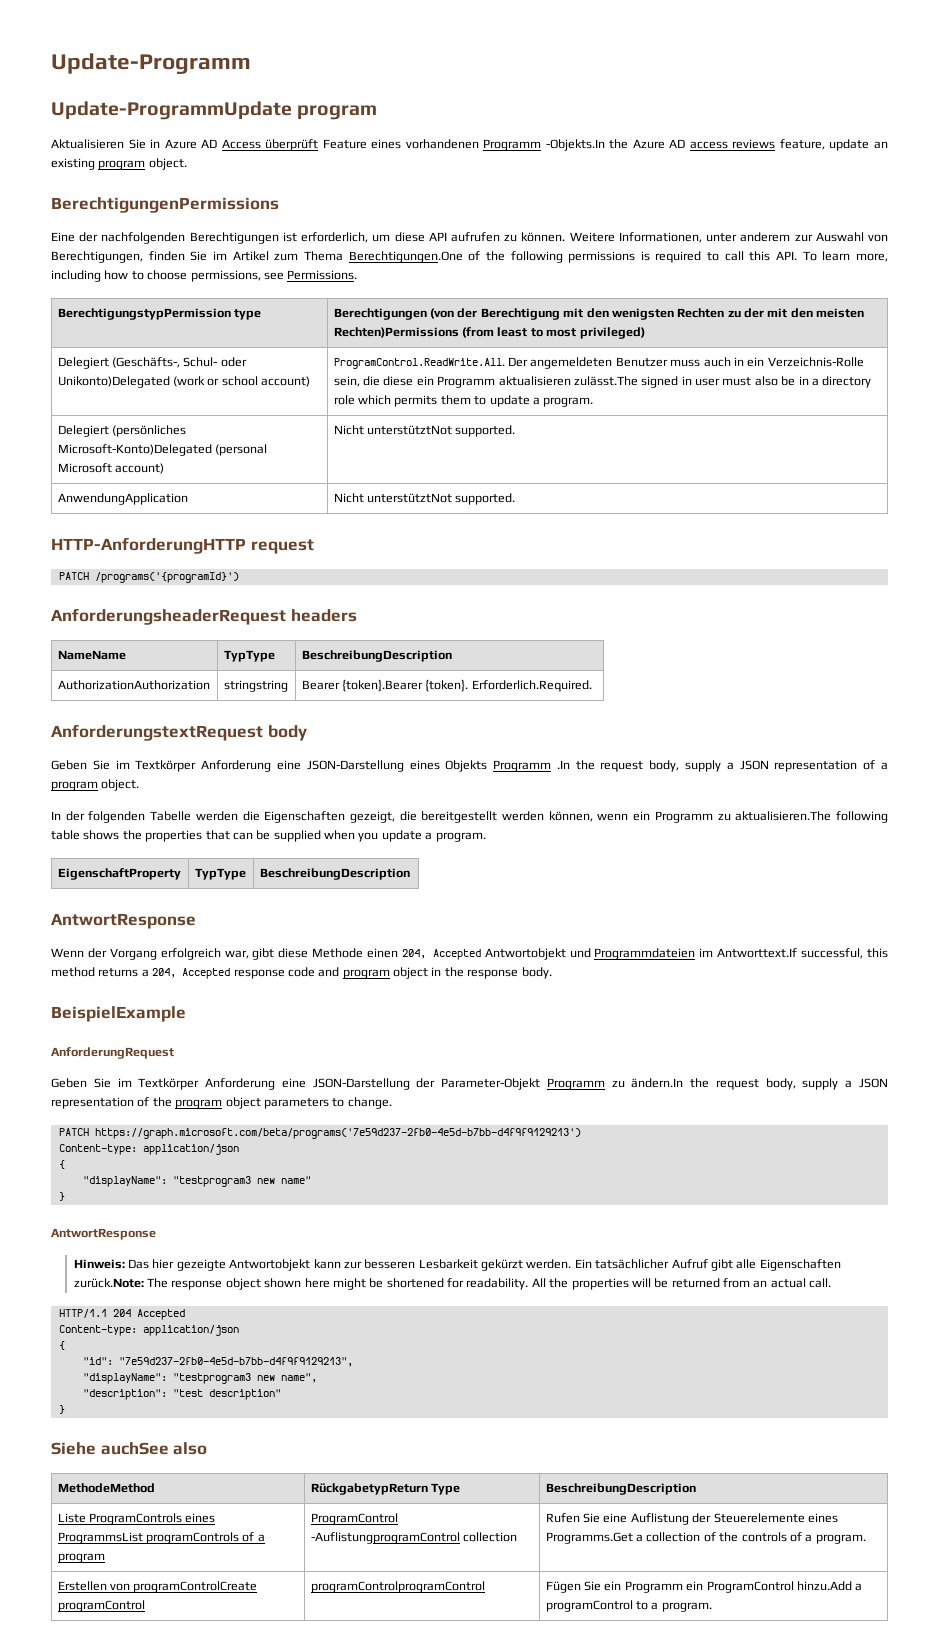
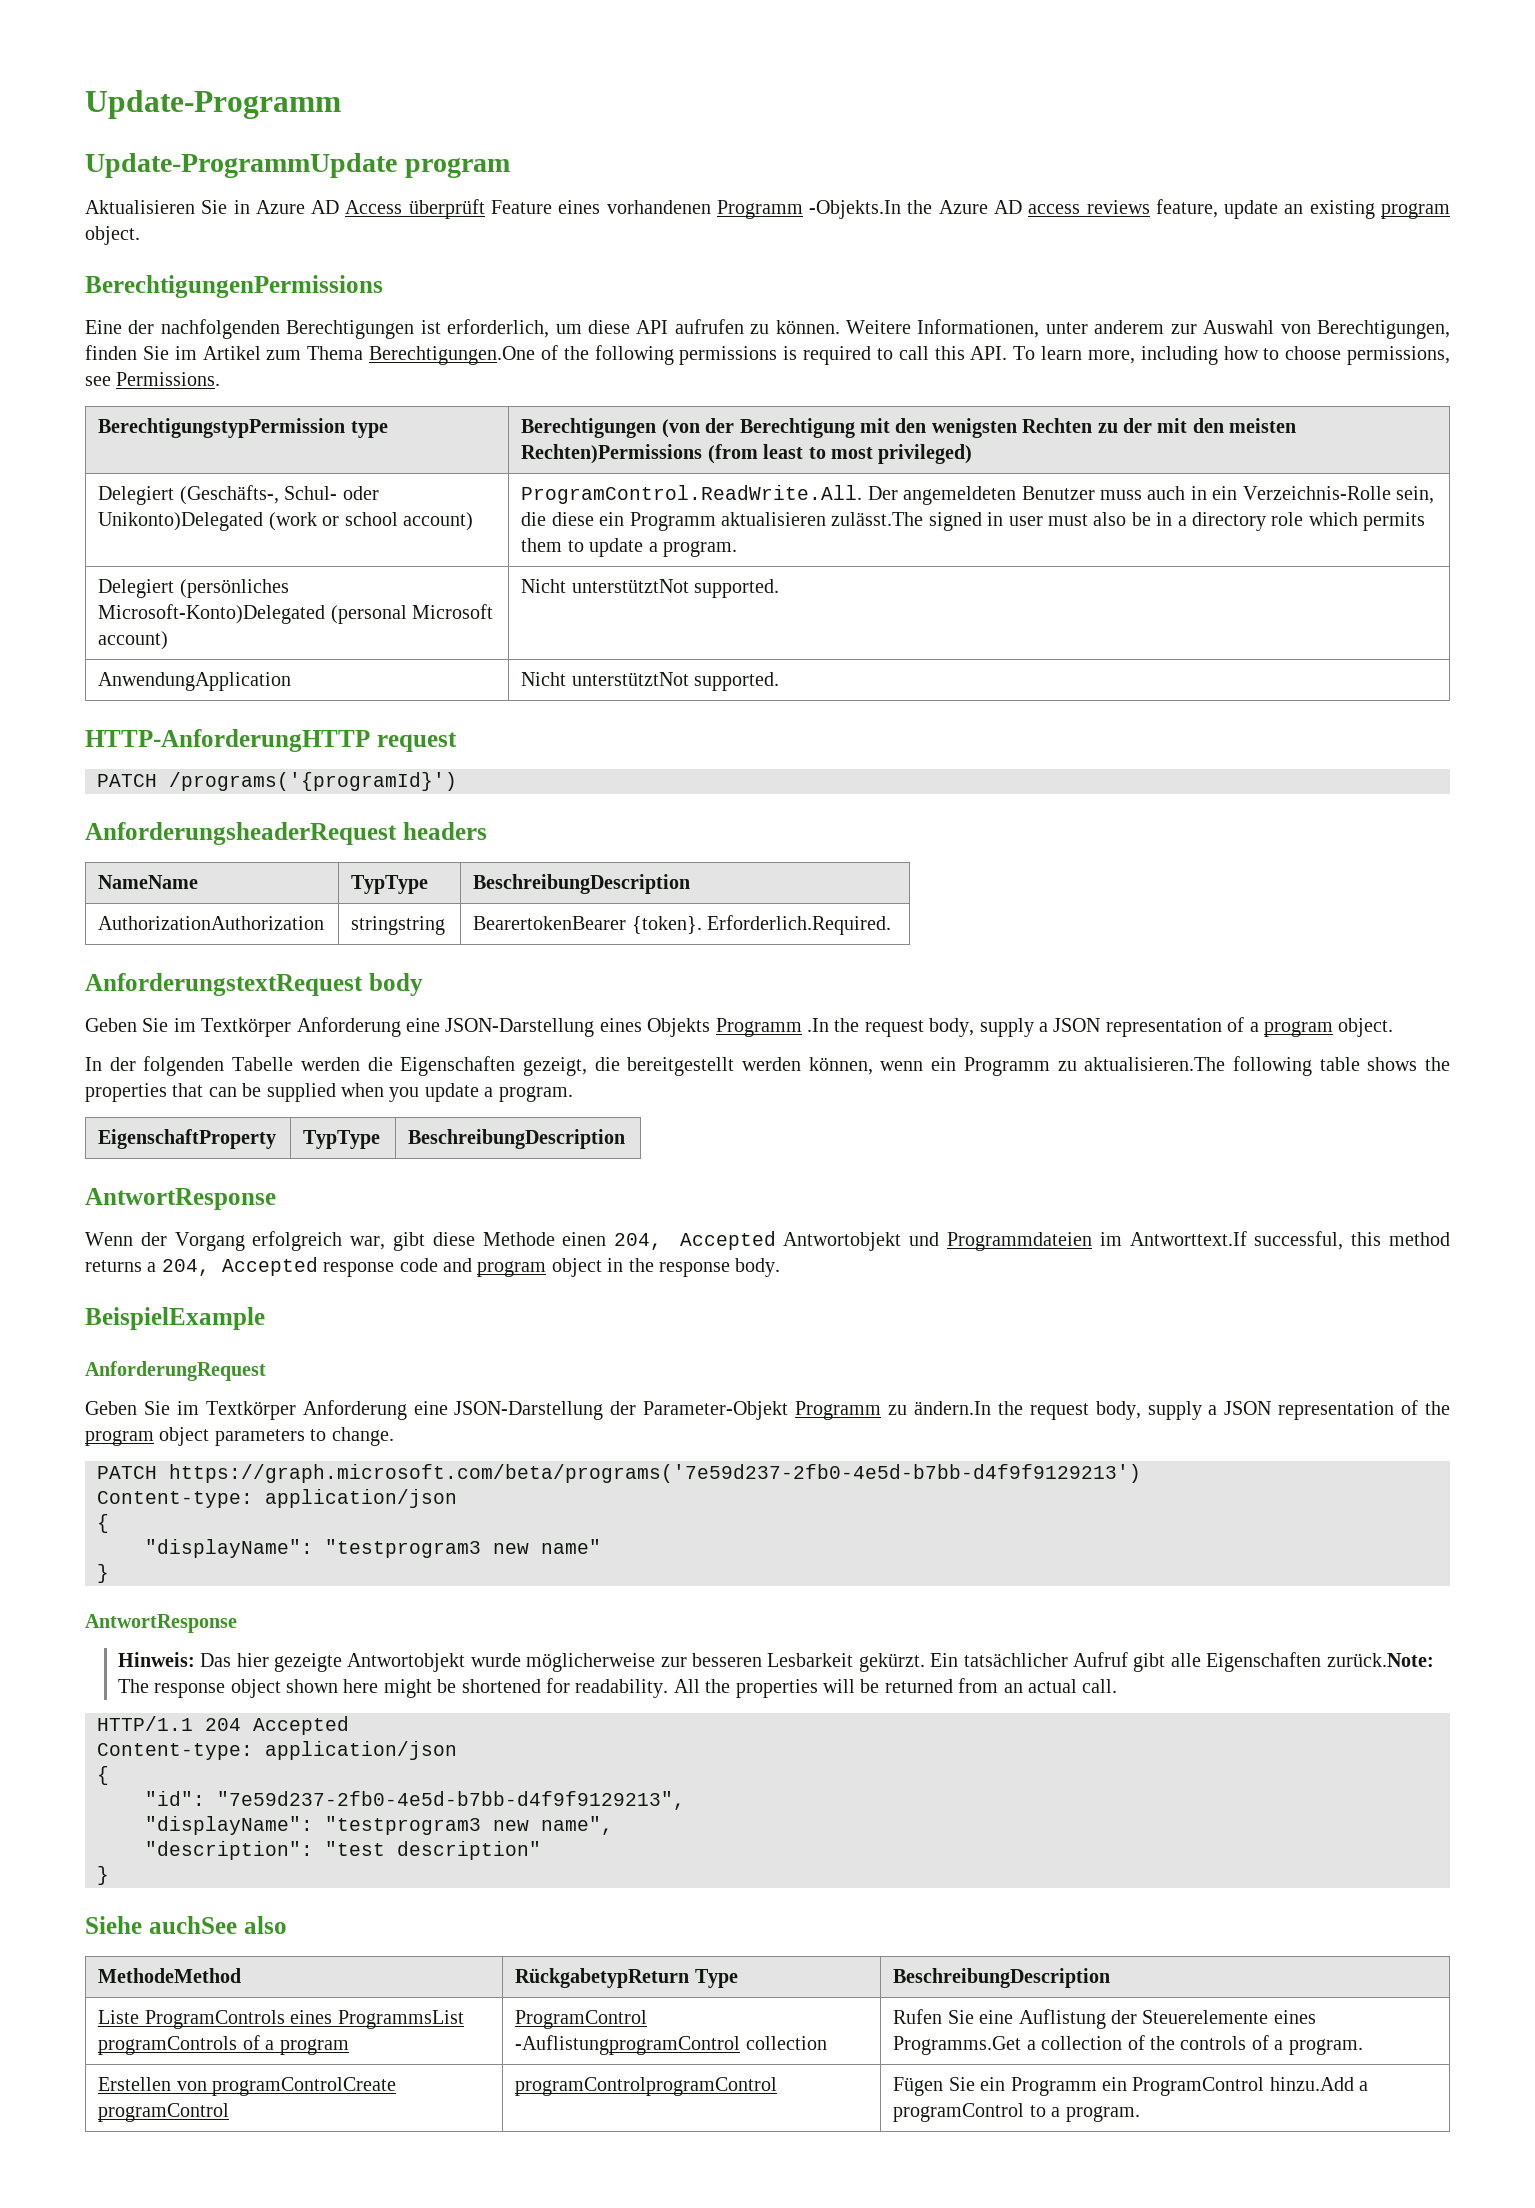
- AuthorizationAuthorization | stringstring | Bearer {token}.Bearer {token}. Erforderlich.Required.
+ AuthorizationAuthorization | stringstring | BearertokenBearer {token}. Erforderlich.Required.
- Hinweis: Das hier gezeigte Antwortobjekt kann zur besseren Lesbarkeit gekürzt werden.
+ Hinweis: Das hier gezeigte Antwortobjekt wurde möglicherweise zur besseren Lesbarkeit gekürzt.

